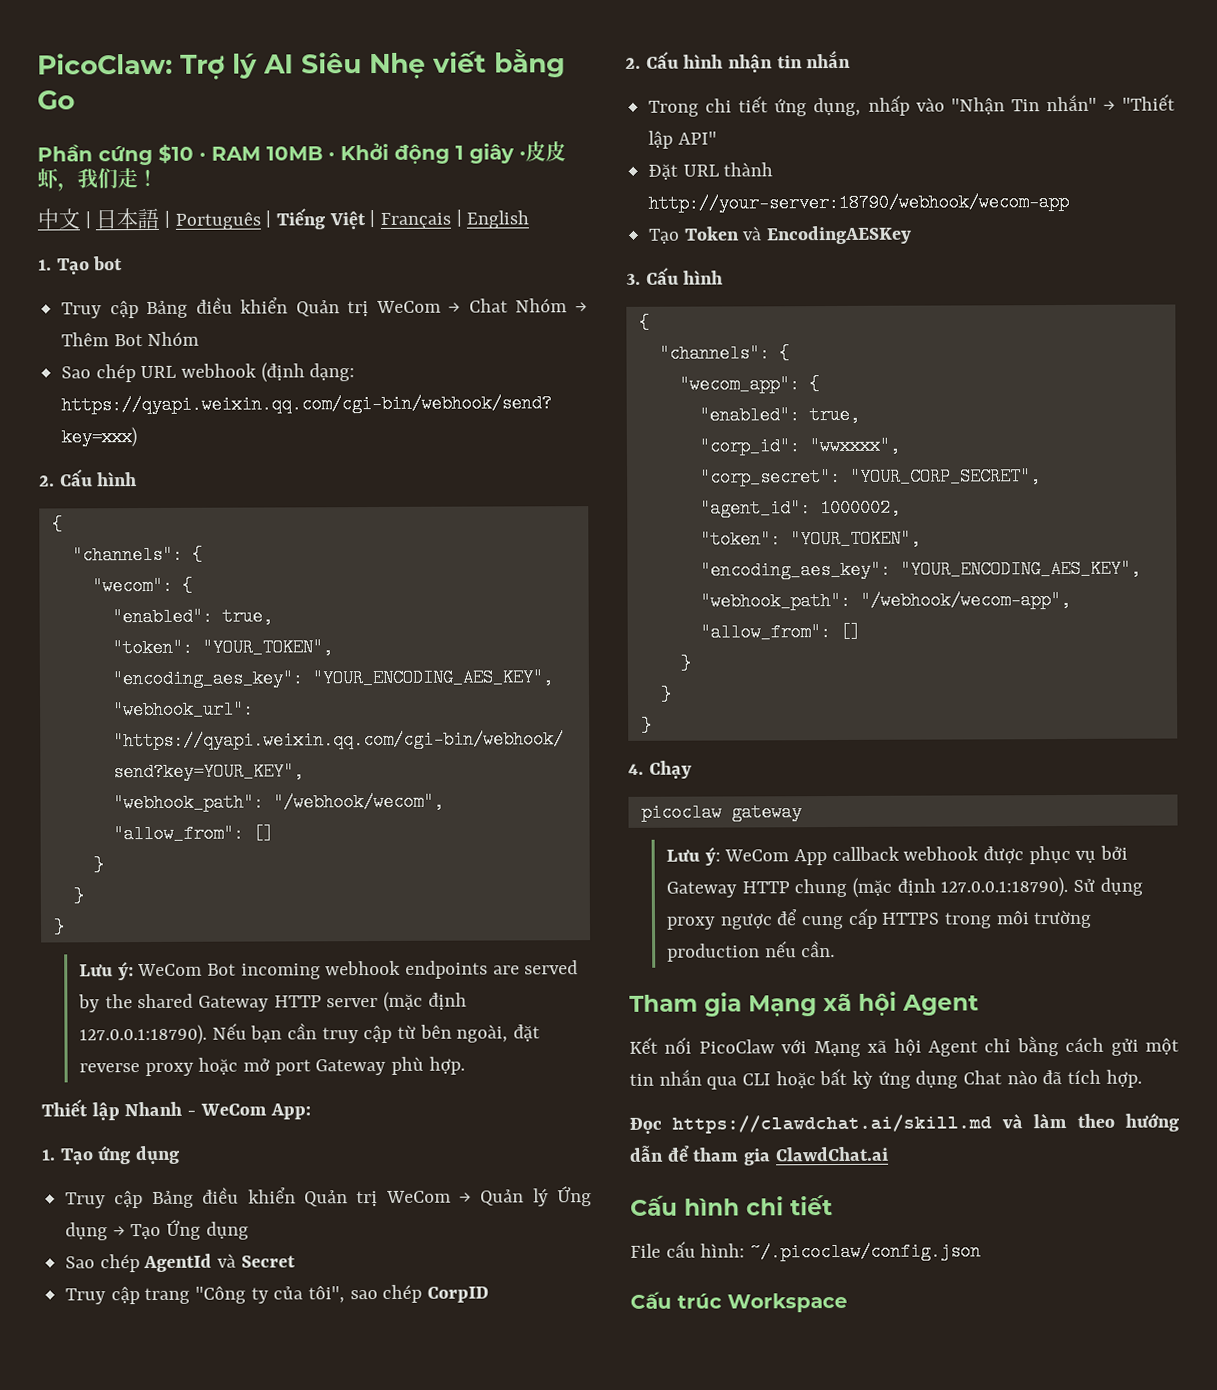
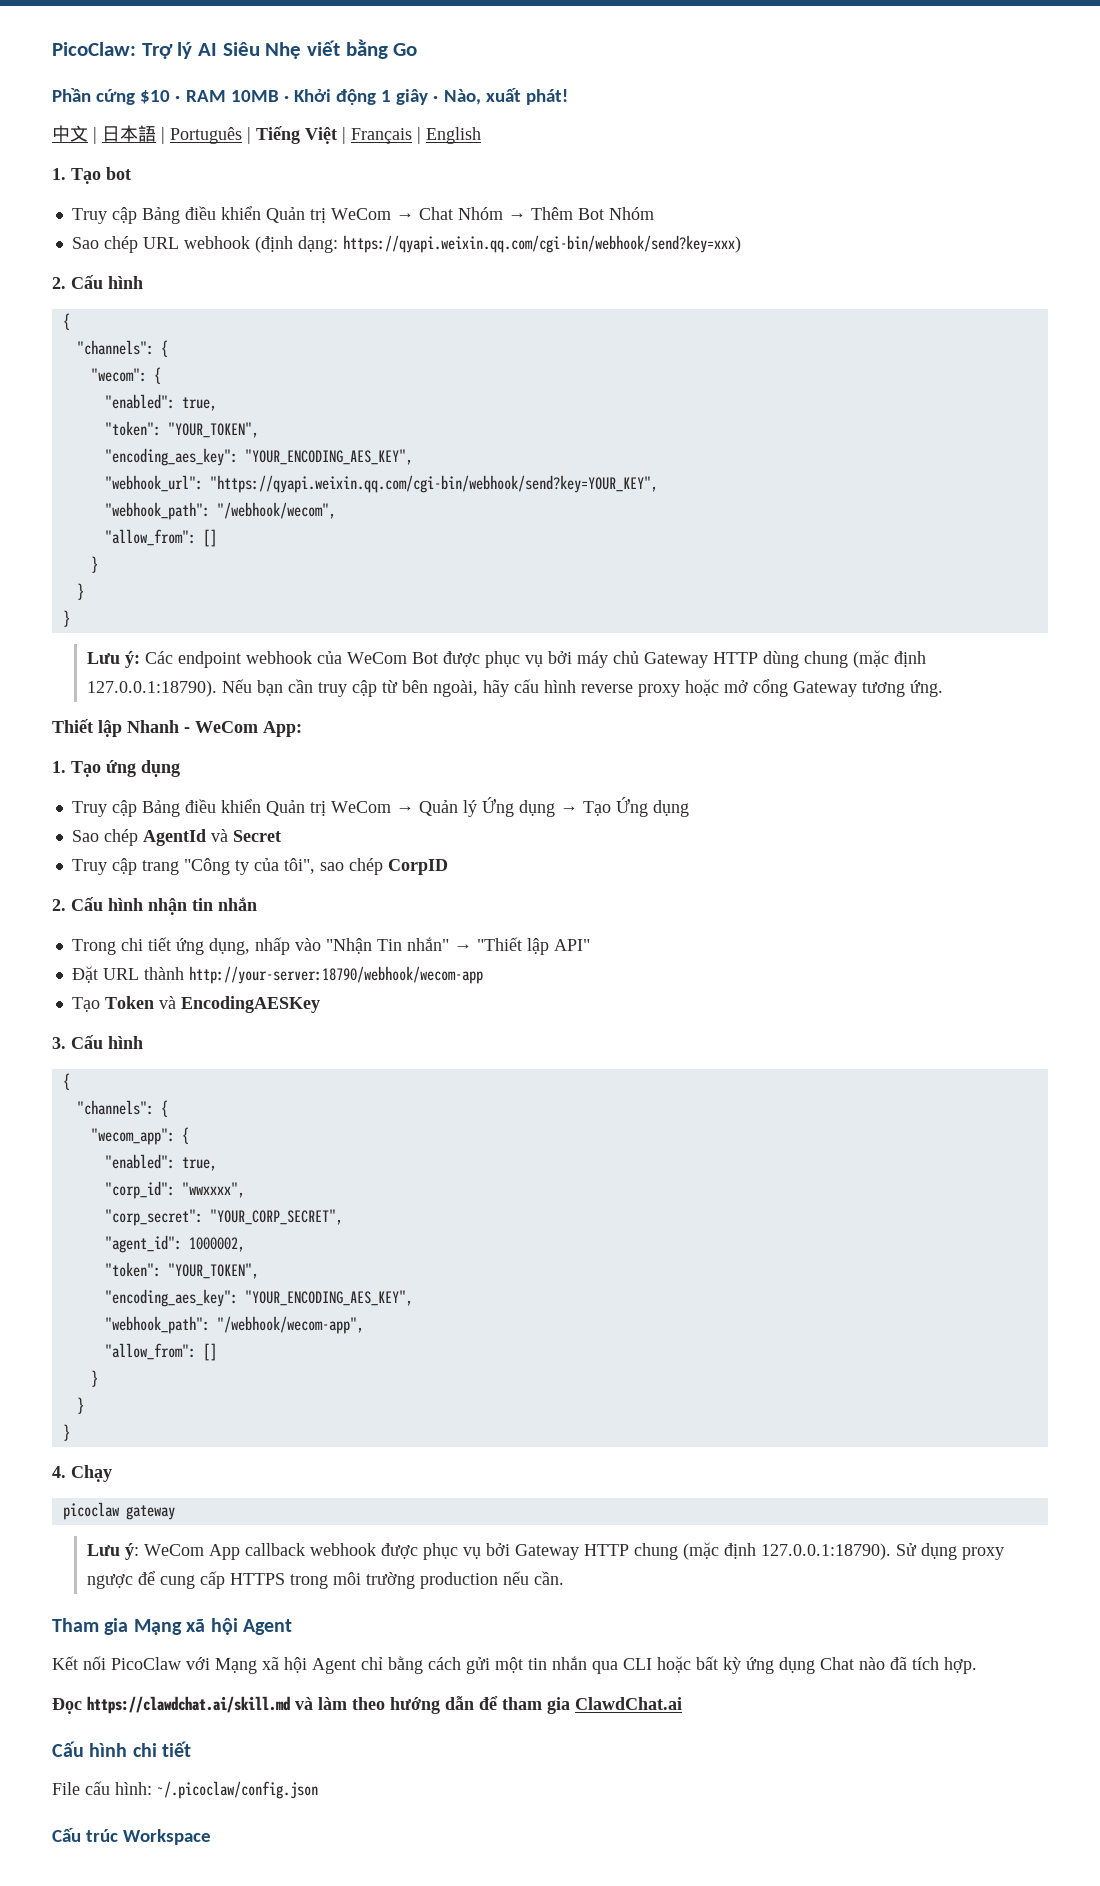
- Phần cứng $10 · RAM 10MB · Khởi động 1 giây ·皮皮虾，我们走！
+ Phần cứng $10 · RAM 10MB · Khởi động 1 giây · Nào, xuất phát!
- Lưu ý: WeCom Bot incoming webhook endpoints are served by the shared Gateway HTTP server (mặc định 127.0.0.1:18790). Nếu bạn cần truy cập từ bên ngoài, đặt reverse proxy hoặc mở port Gateway phù hợp.
+ Lưu ý: Các endpoint webhook của WeCom Bot được phục vụ bởi máy chủ Gateway HTTP dùng chung (mặc định 127.0.0.1:18790). Nếu bạn cần truy cập từ bên ngoài, hãy cấu hình reverse proxy hoặc mở cổng Gateway tương ứng.

